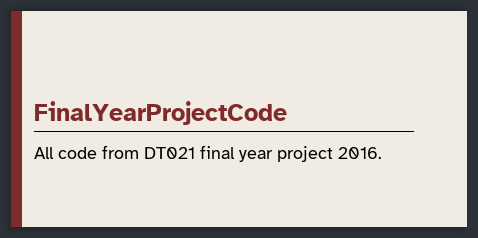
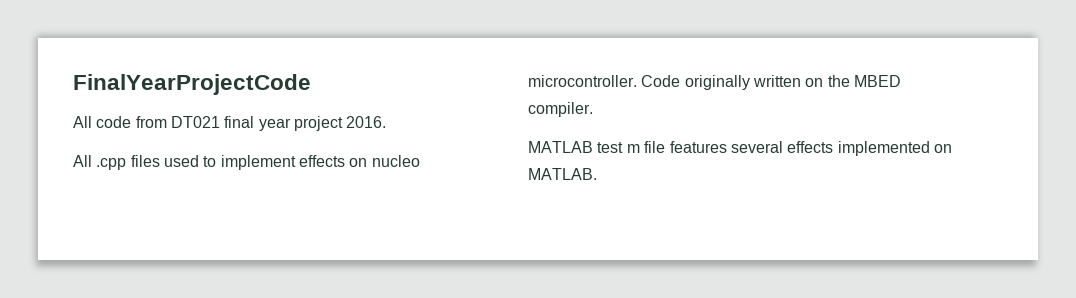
+ All .cpp files used to implement effects on nucleo microcontroller. Code originally written on the MBED compiler.
+ MATLAB test m file features several effects implemented on MATLAB.

